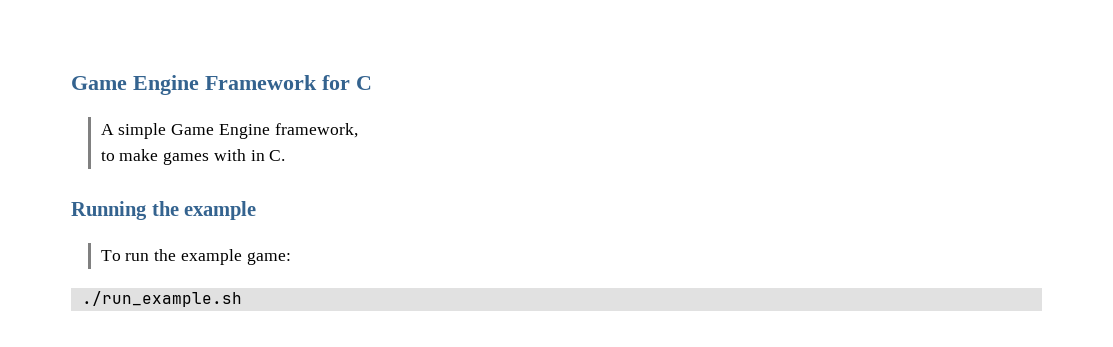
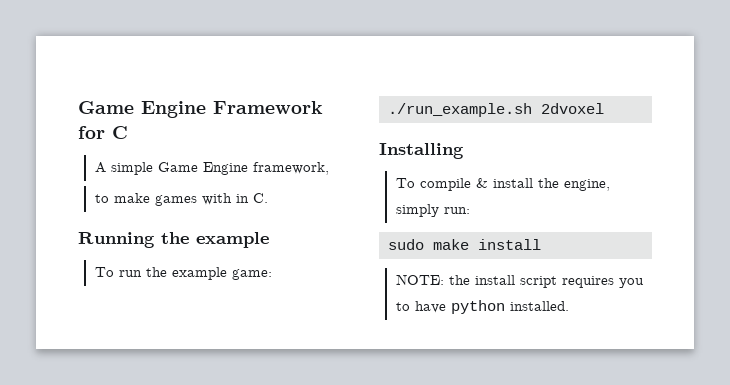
- ./run_example.sh
+ ./run_example.sh 2dvoxel
+ Installing
+ To compile & install the engine, simply run:
+ sudo make install
+ NOTE: the install script requires you to have python installed.

